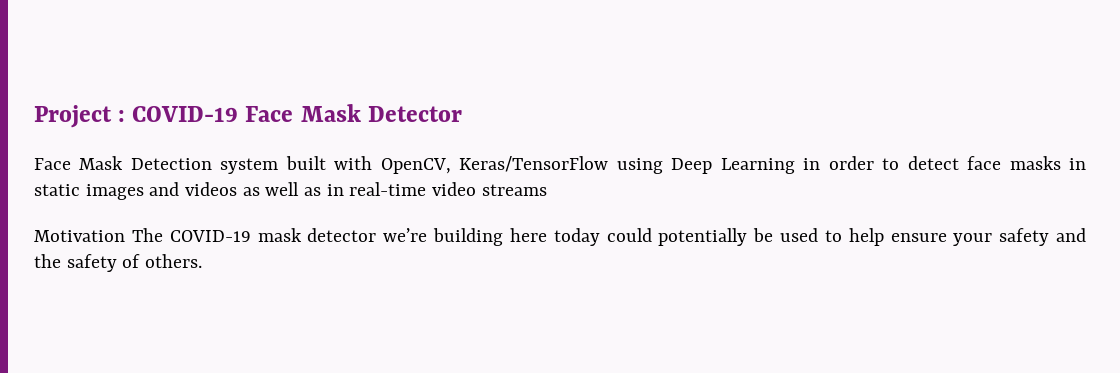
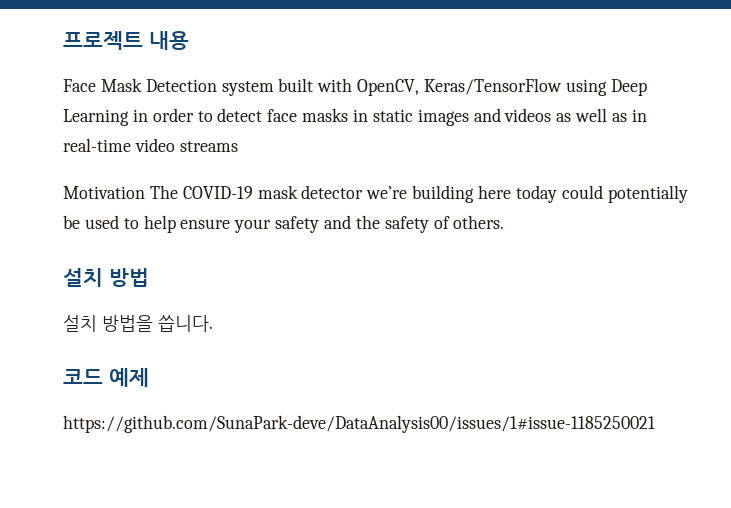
- Project : COVID-19 Face Mask Detector
+ 프로젝트 내용
+ 설치 방법
+ 설치 방법을 씁니다.
+ 코드 예제
+ https://github.com/SunaPark-deve/DataAnalysis00/issues/1#issue-1185250021

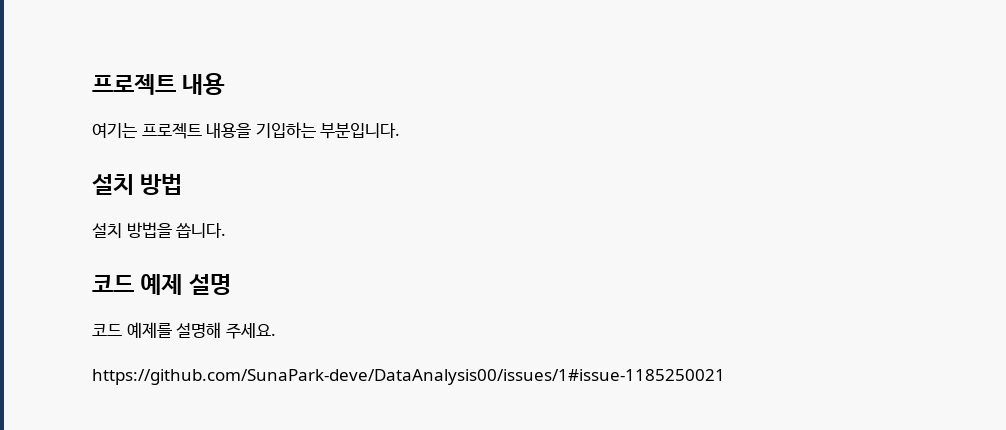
- Face Mask Detection system built with OpenCV, Keras/TensorFlow using Deep Learning in order to detect face masks in static images and videos as well as in real-time video streams
- Motivation The COVID-19 mask detector we’re building here today could potentially be used to help ensure your safety and the safety of others.
+ 여기는 프로젝트 내용을 기입하는 부분입니다.
- 코드 예제
+ 코드 예제 설명
+ 코드 예제를 설명해 주세요.

